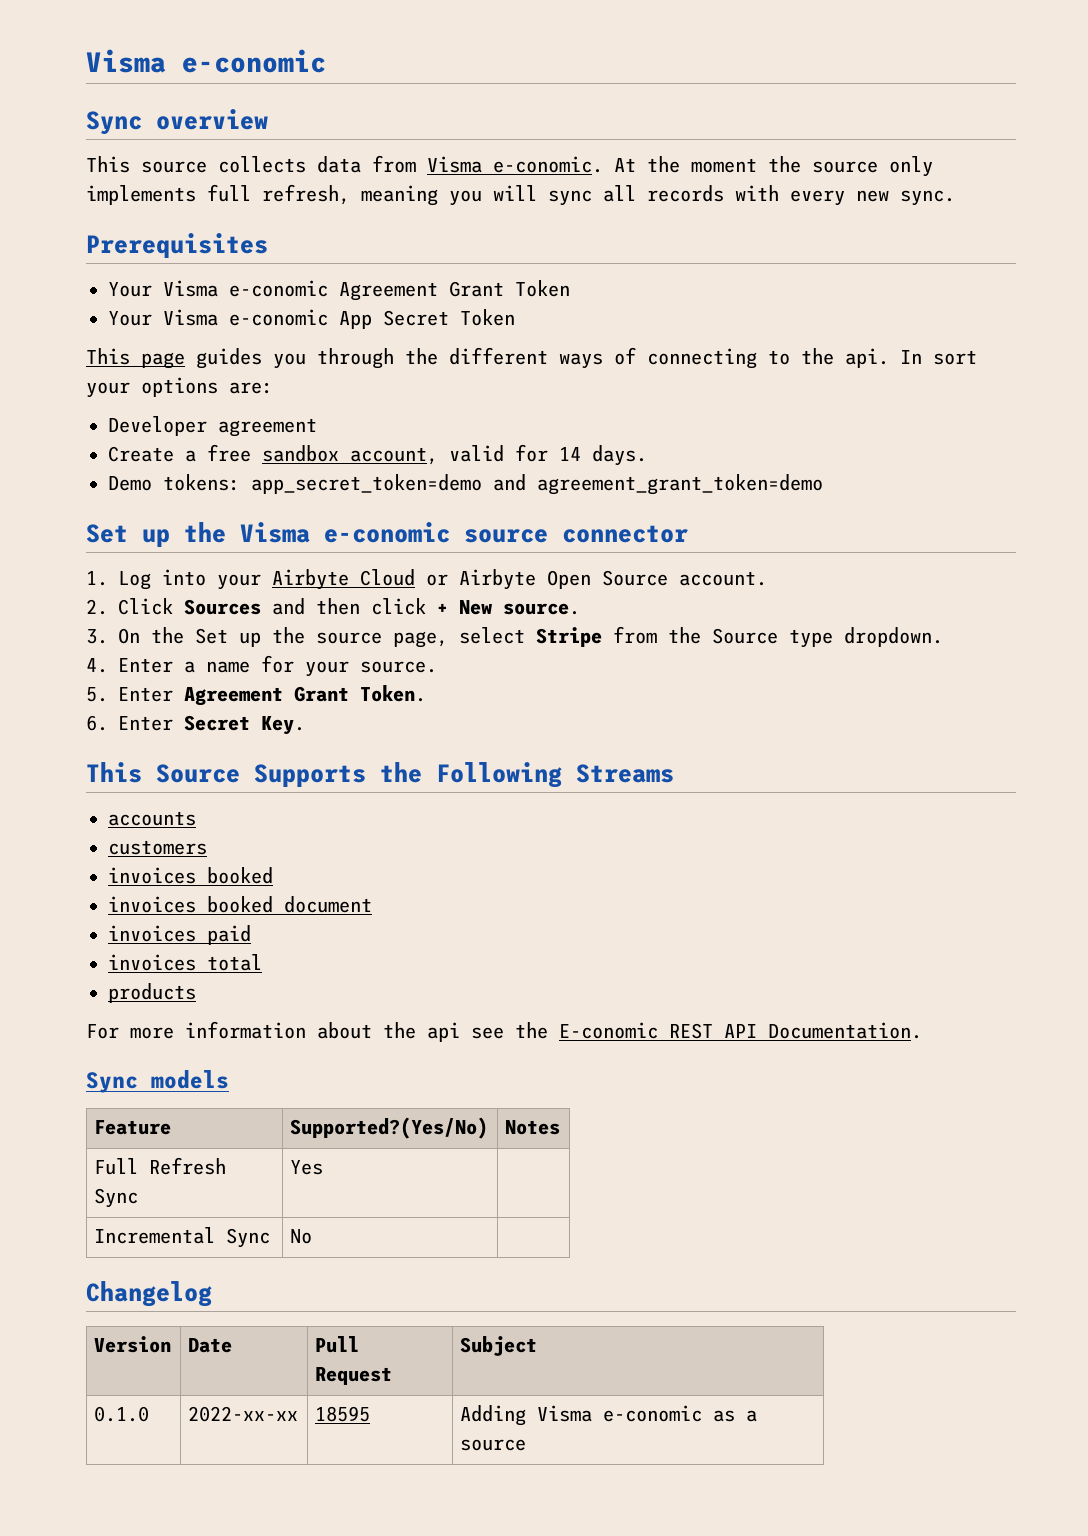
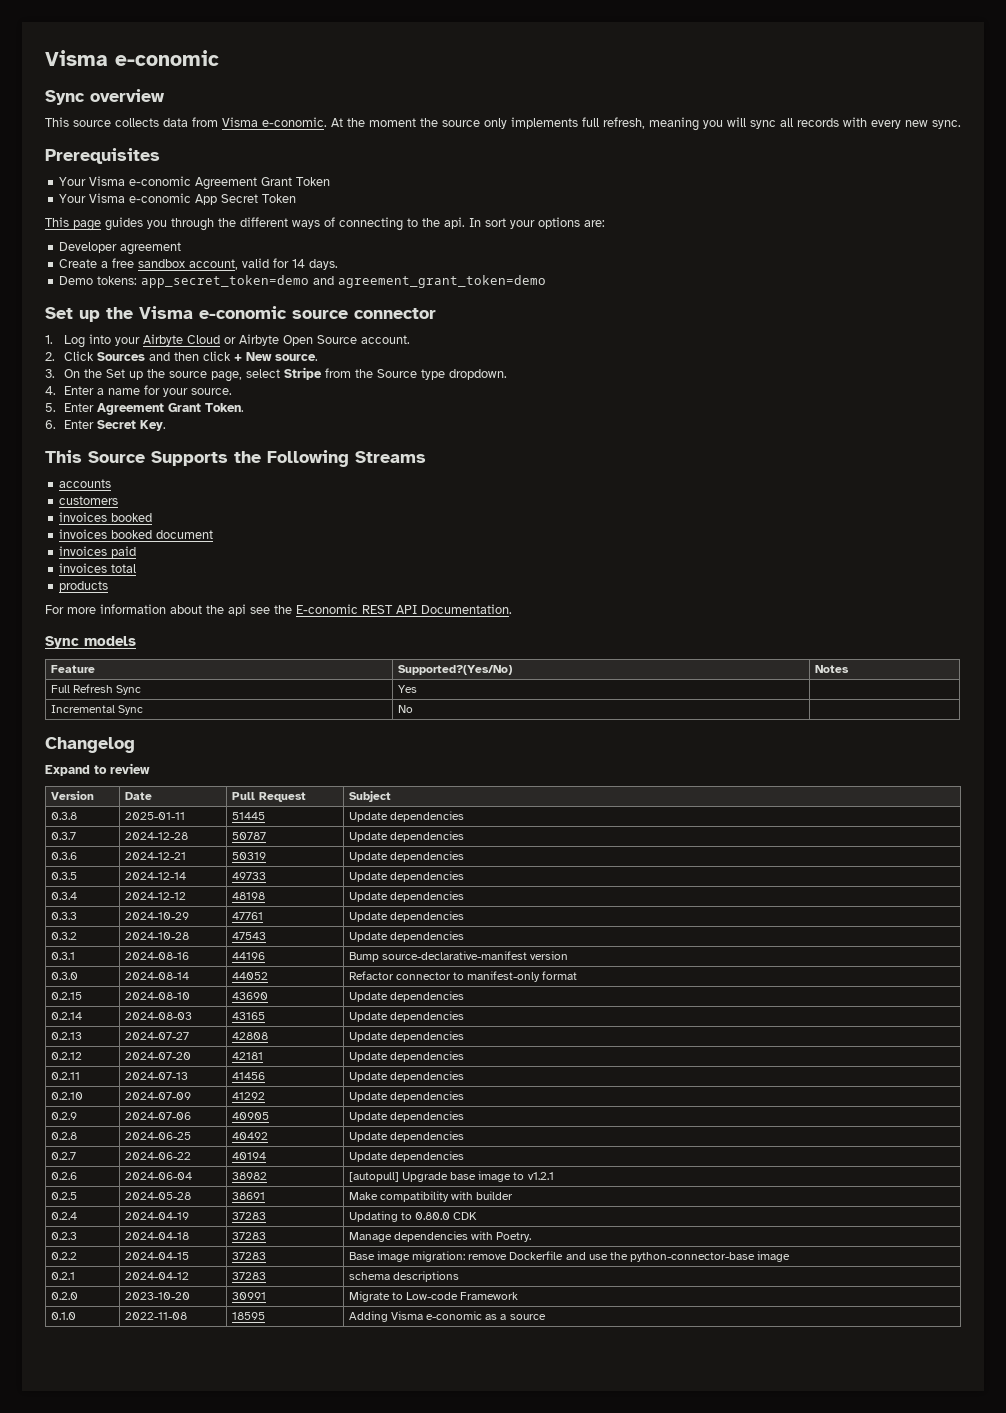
+ Expand to review
+ 0.3.8 | 2025-01-11 | 51445 | Update dependencies
+ 0.3.7 | 2024-12-28 | 50787 | Update dependencies
+ 0.3.6 | 2024-12-21 | 50319 | Update dependencies
+ 0.3.5 | 2024-12-14 | 49733 | Update dependencies
+ 0.3.4 | 2024-12-12 | 48198 | Update dependencies
+ 0.3.3 | 2024-10-29 | 47761 | Update dependencies
+ 0.3.2 | 2024-10-28 | 47543 | Update dependencies
+ 0.3.1 | 2024-08-16 | 44196 | Bump source-declarative-manifest version
+ 0.3.0 | 2024-08-14 | 44052 | Refactor connector to manifest-only format
+ 0.2.15 | 2024-08-10 | 43690 | Update dependencies
+ 0.2.14 | 2024-08-03 | 43165 | Update dependencies
+ 0.2.13 | 2024-07-27 | 42808 | Update dependencies
+ 0.2.12 | 2024-07-20 | 42181 | Update dependencies
+ 0.2.11 | 2024-07-13 | 41456 | Update dependencies
+ 0.2.10 | 2024-07-09 | 41292 | Update dependencies
+ 0.2.9 | 2024-07-06 | 40905 | Update dependencies
+ 0.2.8 | 2024-06-25 | 40492 | Update dependencies
+ 0.2.7 | 2024-06-22 | 40194 | Update dependencies
+ 0.2.6 | 2024-06-04 | 38982 | [autopull] Upgrade base image to v1.2.1
+ 0.2.5 | 2024-05-28 | 38691 | Make compatibility with builder
+ 0.2.4 | 2024-04-19 | 37283 | Updating to 0.80.0 CDK
+ 0.2.3 | 2024-04-18 | 37283 | Manage dependencies with Poetry.
+ 0.2.2 | 2024-04-15 | 37283 | Base image migration: remove Dockerfile and use the python-connector-base image
+ 0.2.1 | 2024-04-12 | 37283 | schema descriptions
+ 0.2.0 | 2023-10-20 | 30991 | Migrate to Low-code Framework
- 0.1.0 | 2022-xx-xx | 18595 | Adding Visma e-conomic as a source
+ 0.1.0 | 2022-11-08 | 18595 | Adding Visma e-conomic as a source

